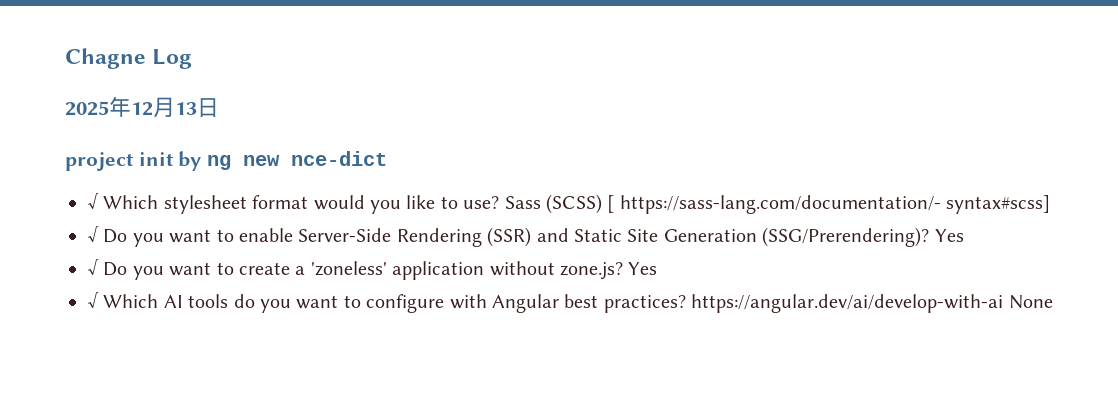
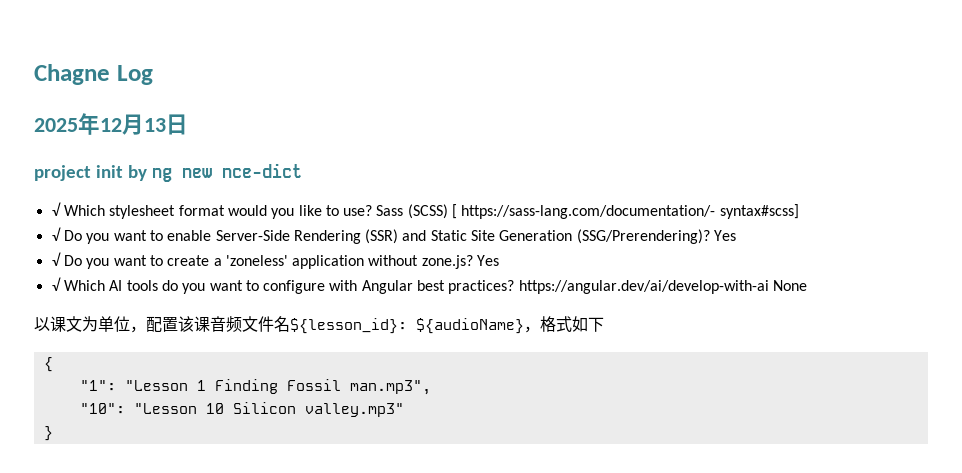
+ 以课文为单位，配置该课音频文件名${lesson_id}: ${audioName}，格式如下
+ {
+ "1": "Lesson 1 Finding Fossil man.mp3",
+ "10": "Lesson 10 Silicon valley.mp3"
+ }

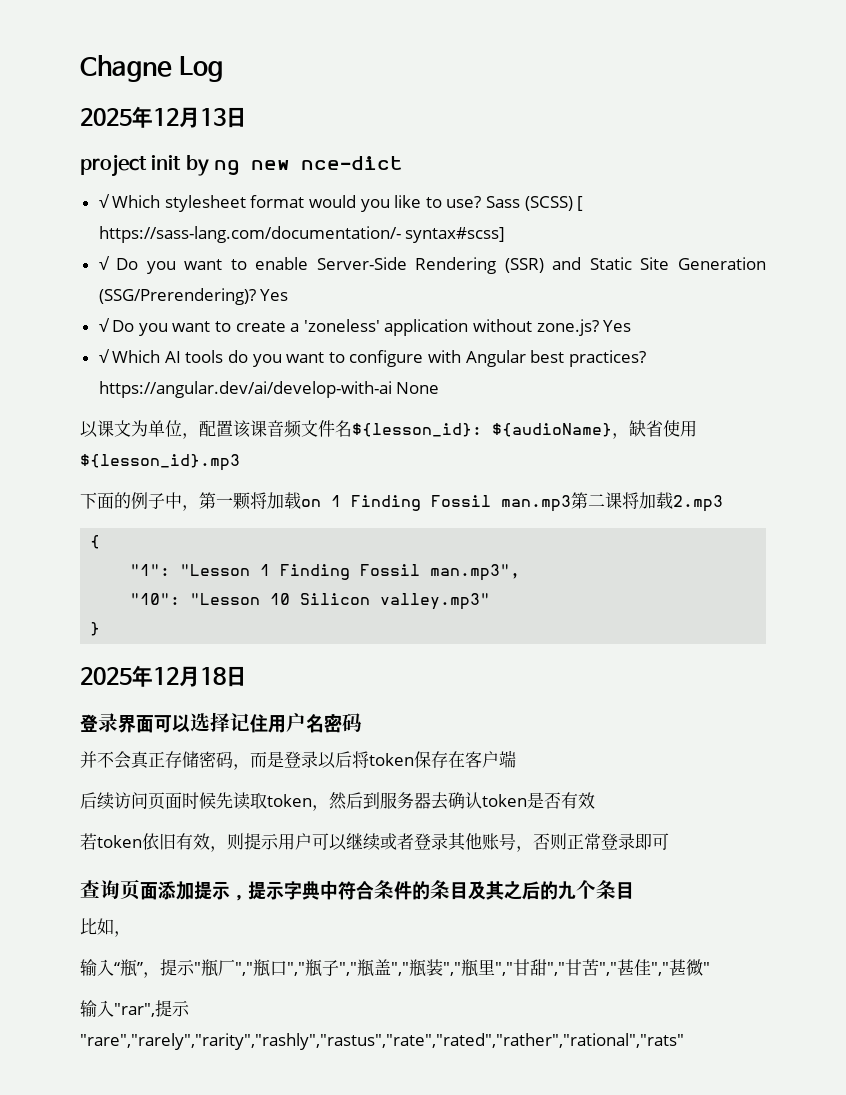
- 以课文为单位，配置该课音频文件名${lesson_id}: ${audioName}，格式如下
+ 以课文为单位，配置该课音频文件名${lesson_id}: ${audioName}，缺省使用${lesson_id}.mp3
+ 下面的例子中，第一颗将加载on 1 Finding Fossil man.mp3第二课将加载2.mp3
+ 2025年12月18日
+ 登录界面可以选择记住用户名密码
+ 并不会真正存储密码，而是登录以后将token保存在客户端
+ 后续访问页面时候先读取token，然后到服务器去确认token是否有效
+ 若token依旧有效，则提示用户可以继续或者登录其他账号，否则正常登录即可
+ 查询页面添加提示，提示字典中符合条件的条目及其之后的九个条目
+ 比如，
+ 输入“瓶”，提示"瓶厂","瓶口","瓶子","瓶盖","瓶装","瓶里","甘甜","甘苦","甚佳","甚微"
+ 输入"rar",提示"rare","rarely","rarity","rashly","rastus","rate","rated","rather","rational","rats"

